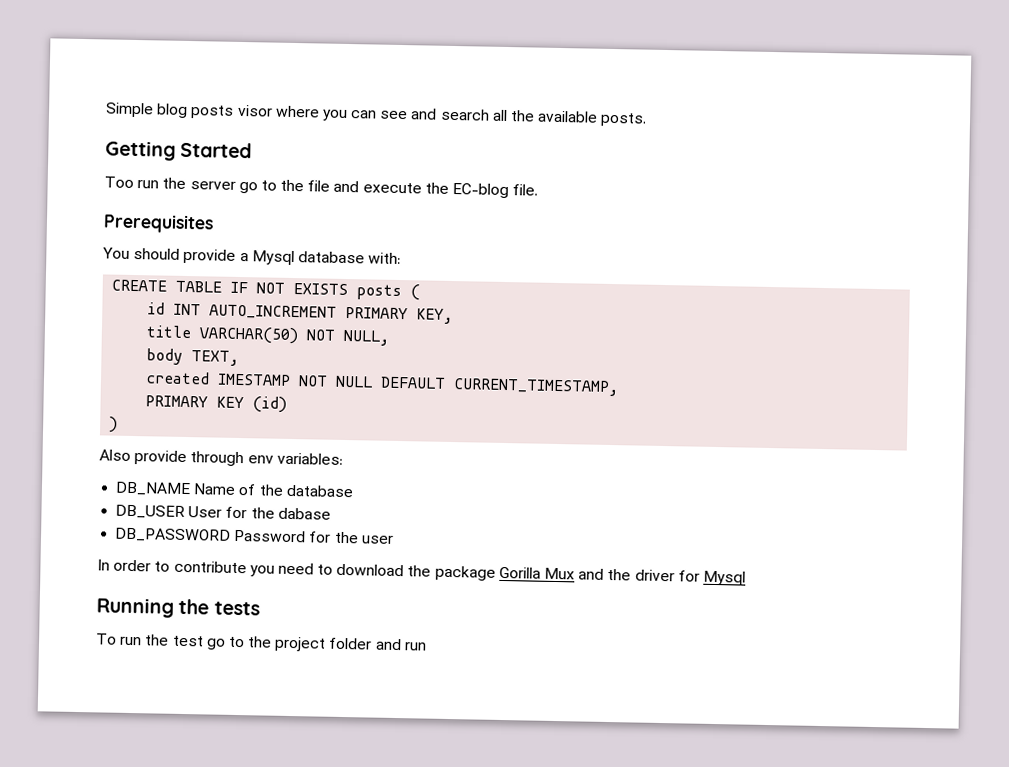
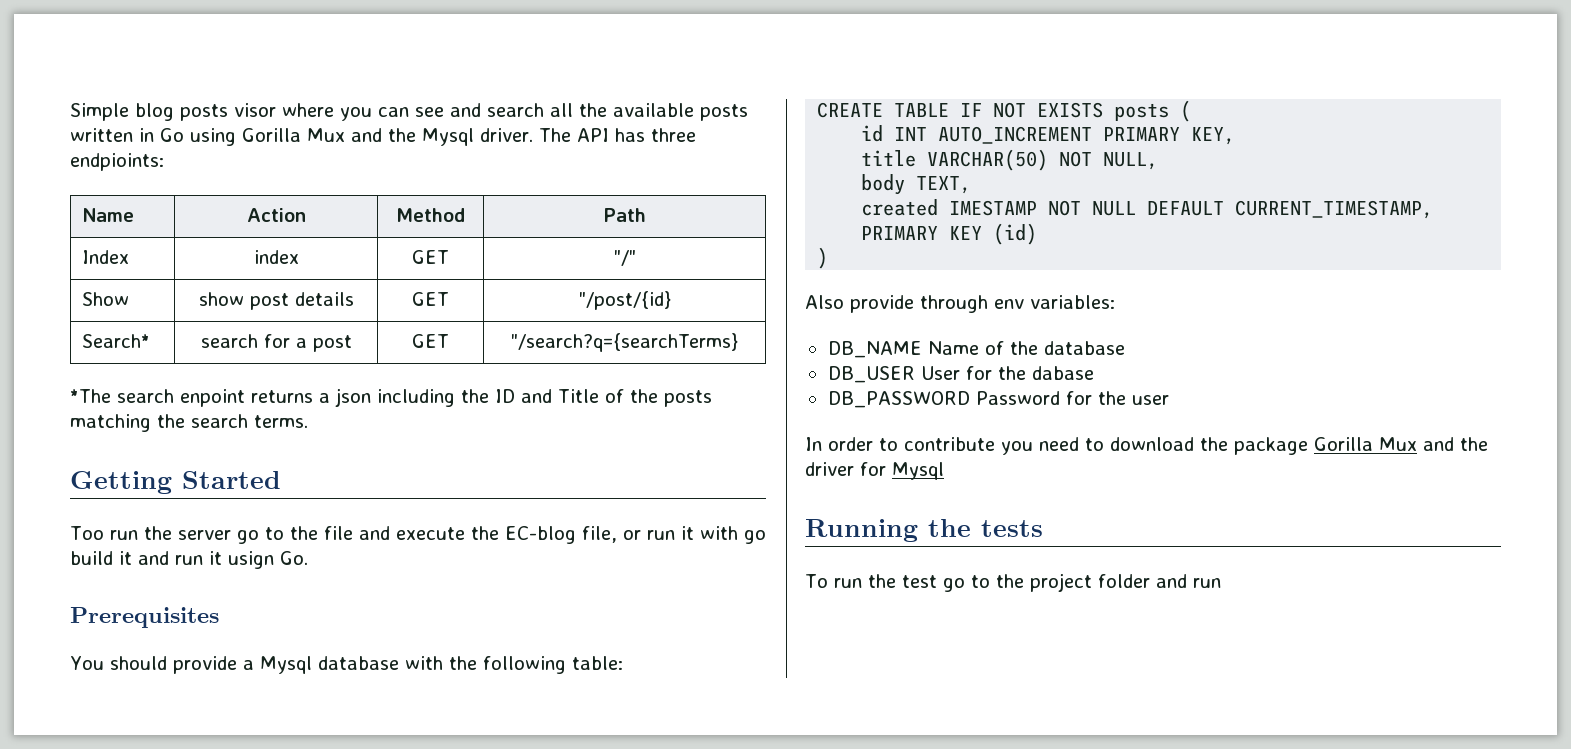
- Simple blog posts visor where you can see and search all the available posts.
+ Simple blog posts visor where you can see and search all the available posts written in Go using Gorilla Mux and the Mysql driver. The API has three endpioints:
+ Name | Action | Method | Path
+ Index | index | GET | "/"
+ Show | show post details | GET | "/post/{id}
+ Search* | search for a post | GET | "/search?q={searchTerms}
+ *The search enpoint returns a json including the ID and Title of the posts matching the search terms.
- Too run the server go to the file and execute the EC-blog file.
+ Too run the server go to the file and execute the EC-blog file, or run it with go build it and run it usign Go.
- You should provide a Mysql database with:
+ You should provide a Mysql database with the following table:

